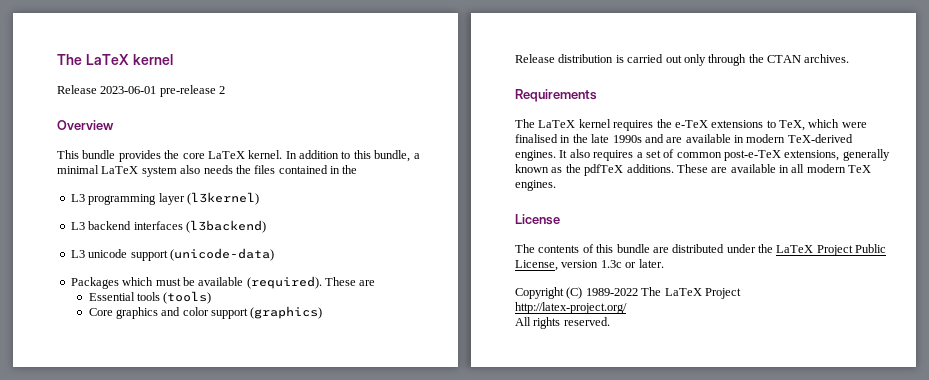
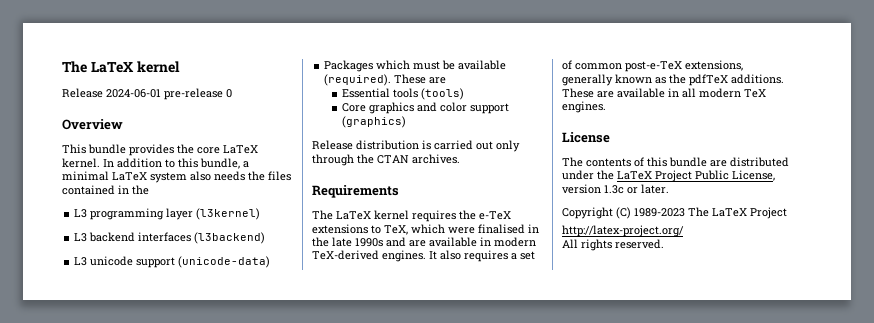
- Release 2023-06-01 pre-release 2
+ Release 2024-06-01 pre-release 0
- Copyright (C) 1989-2022 The LaTeX Project
+ Copyright (C) 1989-2023 The LaTeX Project

